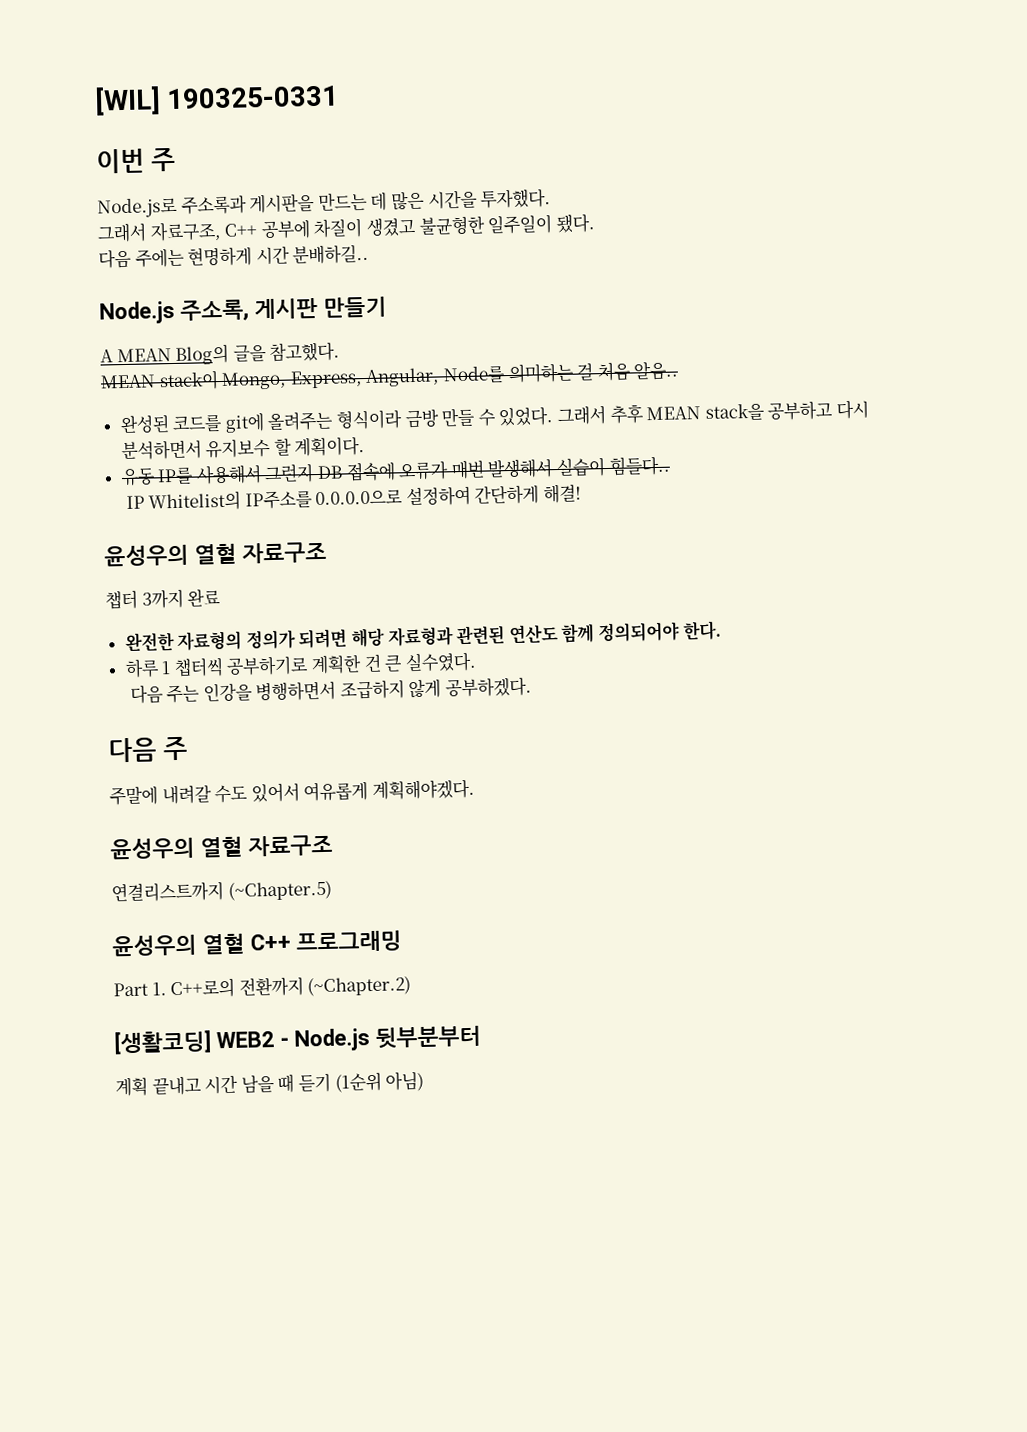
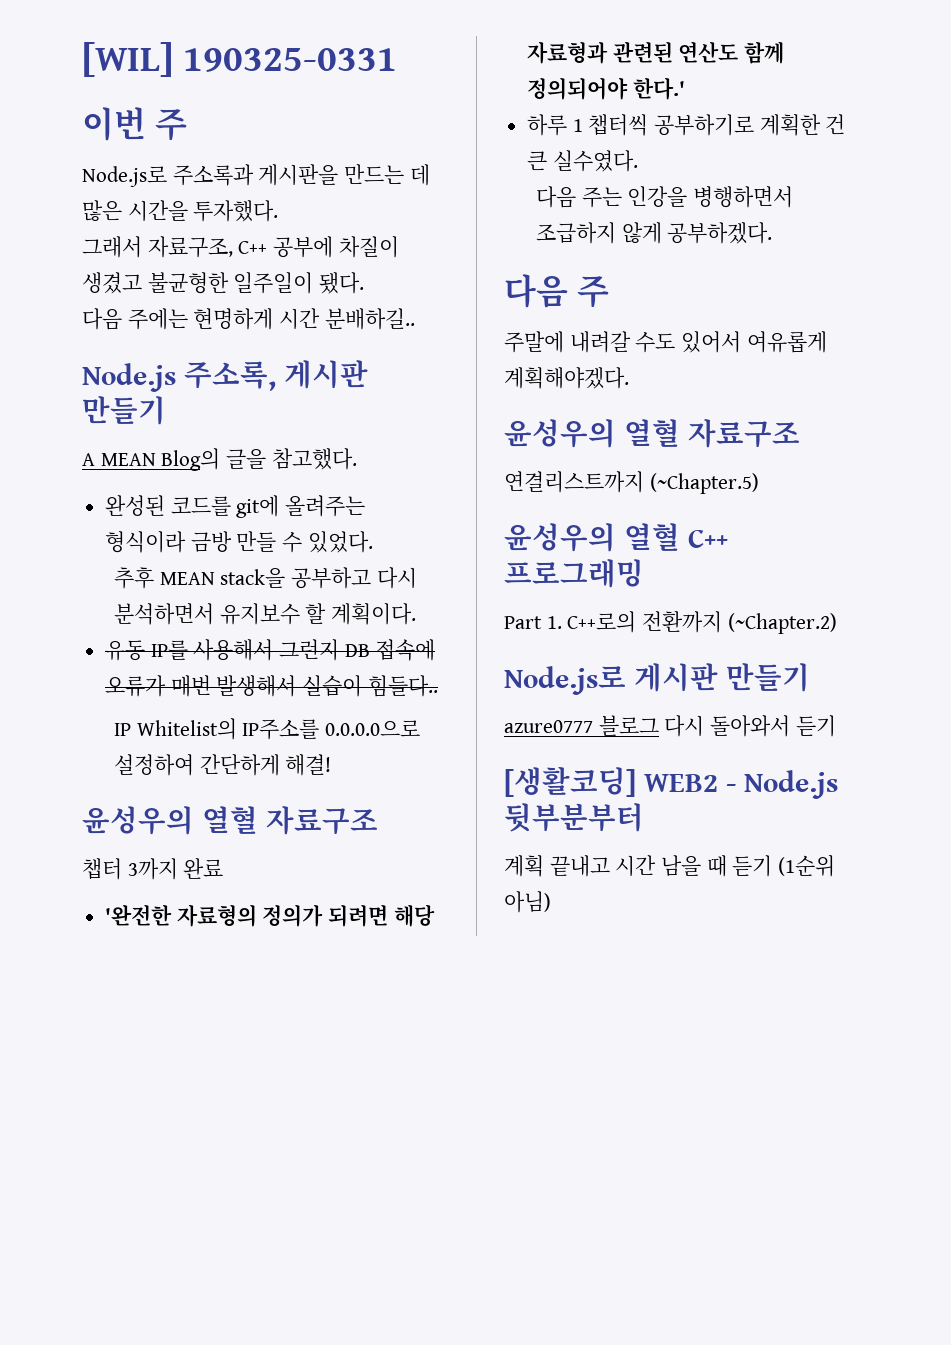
- MEAN stack이 Mongo, Express, Angular, Node를 의미하는 걸 처음 알음..
- 완성된 코드를 git에 올려주는 형식이라 금방 만들 수 있었다. 그래서 추후 MEAN stack을 공부하고 다시 분석하면서 유지보수 할 계획이다.
+ 완성된 코드를 git에 올려주는 형식이라 금방 만들 수 있었다.
+ 추후 MEAN stack을 공부하고 다시 분석하면서 유지보수 할 계획이다.
- 완전한 자료형의 정의가 되려면 해당 자료형과 관련된 연산도 함께 정의되어야 한다.
+ '완전한 자료형의 정의가 되려면 해당 자료형과 관련된 연산도 함께 정의되어야 한다.'
+ Node.js로 게시판 만들기
+ azure0777 블로그 다시 돌아와서 듣기

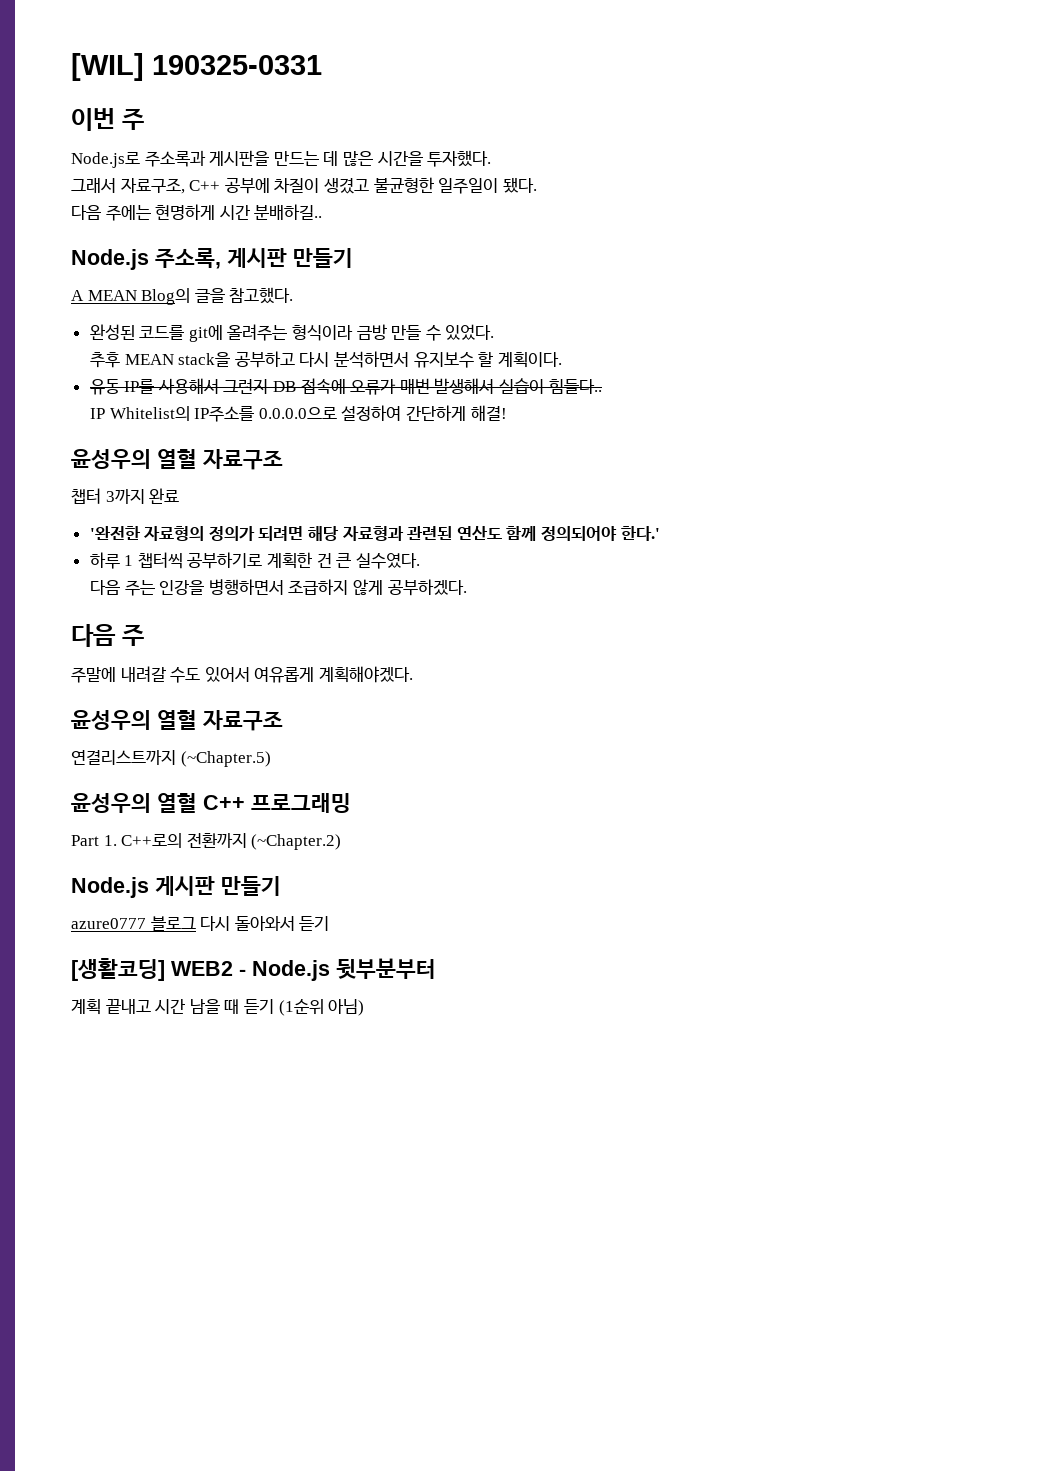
- Node.js로 게시판 만들기
+ Node.js 게시판 만들기

